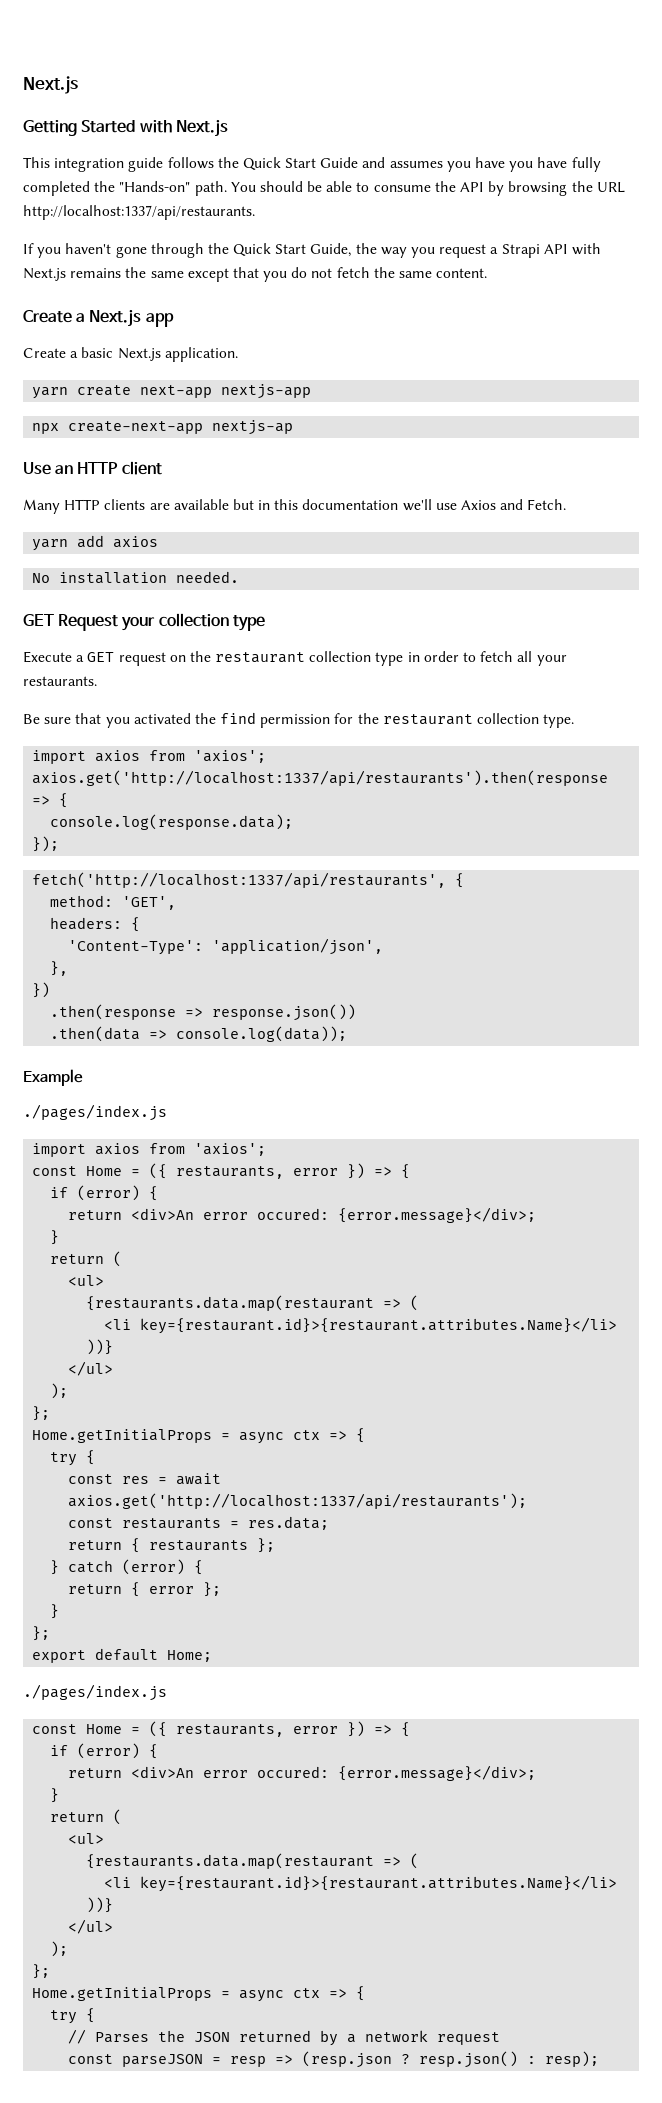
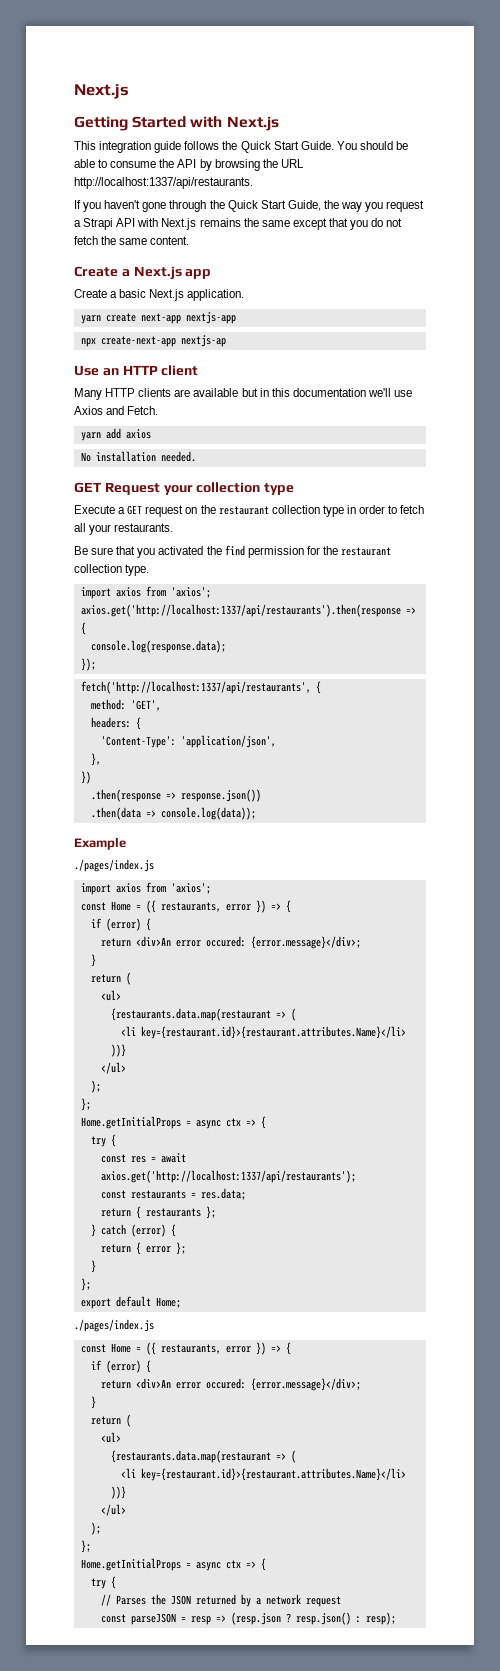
- This integration guide follows the Quick Start Guide and assumes you have you have fully completed the "Hands-on" path.
+ This integration guide follows the Quick Start Guide.

